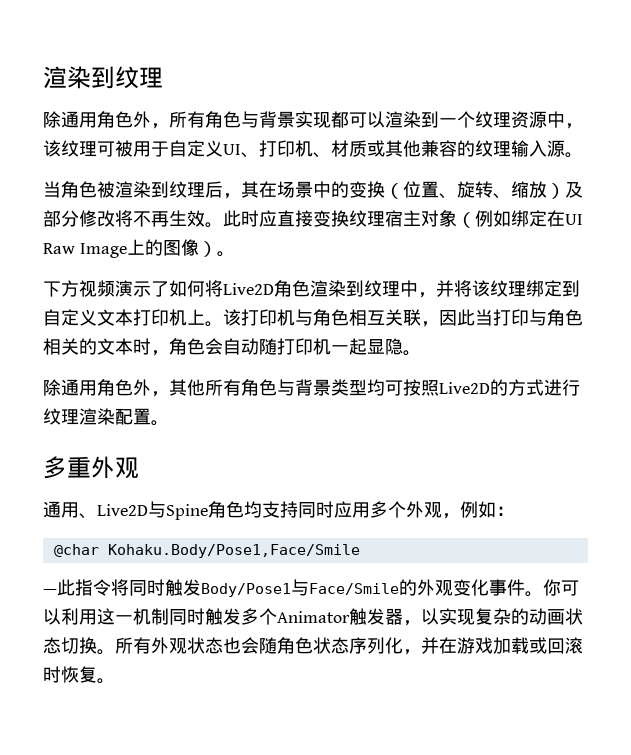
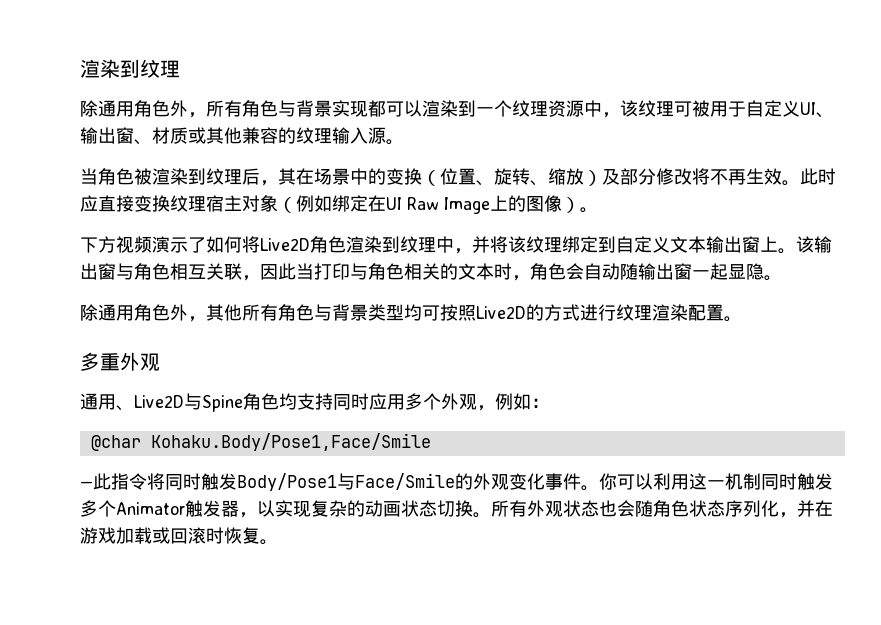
- 除通用角色外，所有角色与背景实现都可以渲染到一个纹理资源中，该纹理可被用于自定义UI、打印机、材质或其他兼容的纹理输入源。
+ 除通用角色外，所有角色与背景实现都可以渲染到一个纹理资源中，该纹理可被用于自定义UI、输出窗、材质或其他兼容的纹理输入源。
- 下方视频演示了如何将Live2D角色渲染到纹理中，并将该纹理绑定到自定义文本打印机上。该打印机与角色相互关联，因此当打印与角色相关的文本时，角色会自动随打印机一起显隐。
+ 下方视频演示了如何将Live2D角色渲染到纹理中，并将该纹理绑定到自定义文本输出窗上。该输出窗与角色相互关联，因此当打印与角色相关的文本时，角色会自动随输出窗一起显隐。

